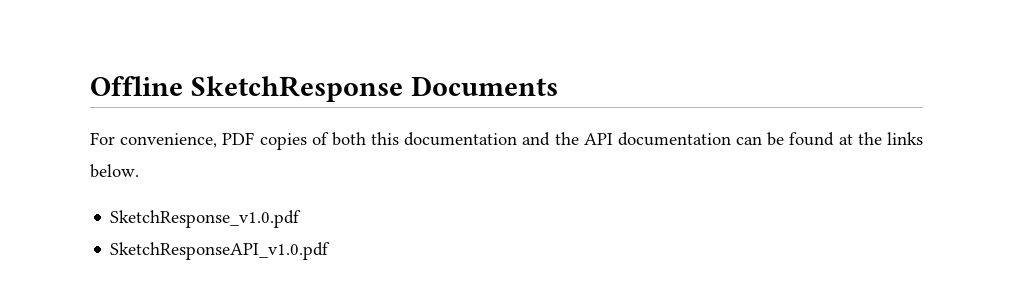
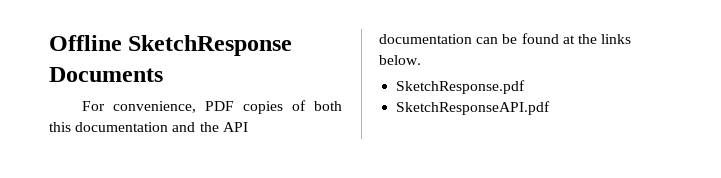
- SketchResponse_v1.0.pdf
- SketchResponseAPI_v1.0.pdf
+ SketchResponse.pdf
+ SketchResponseAPI.pdf

